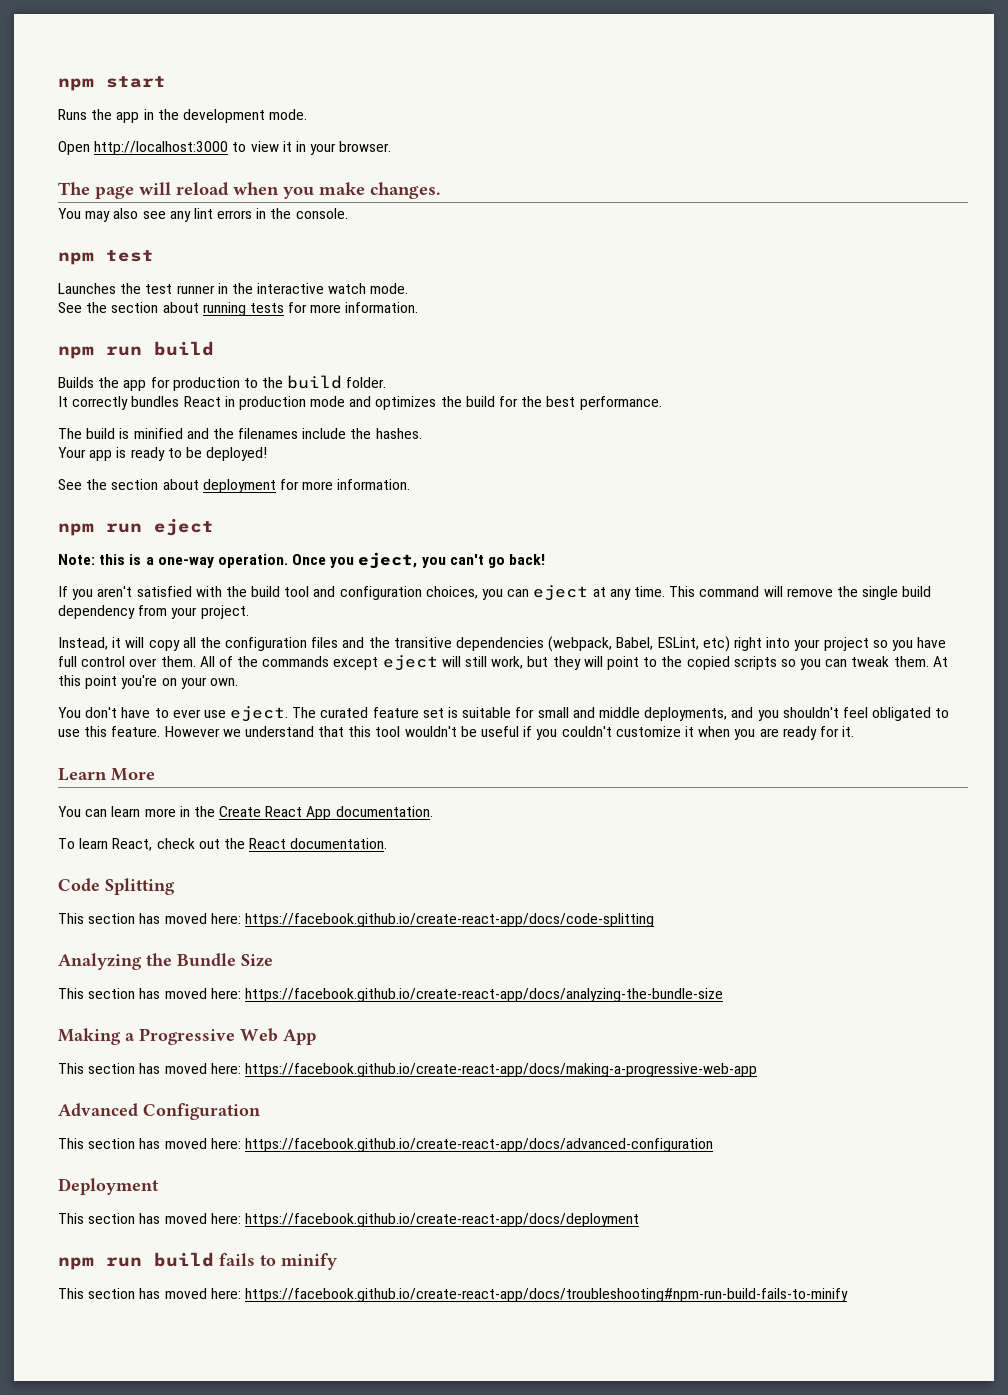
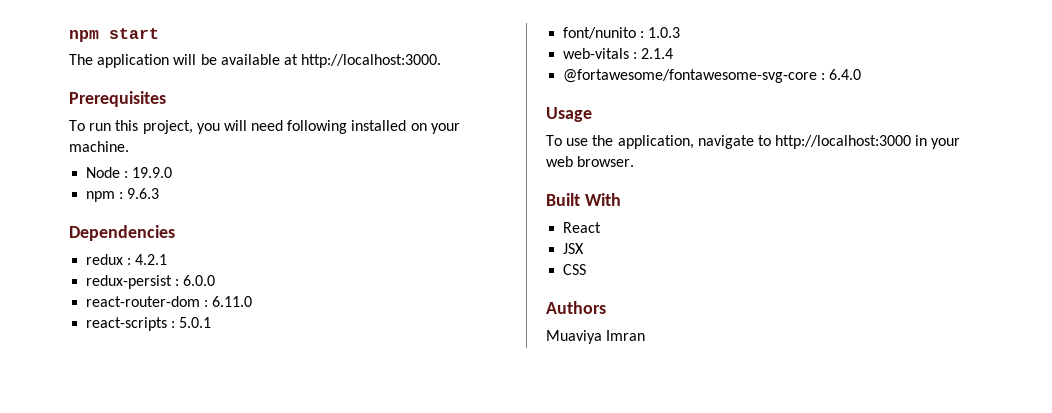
- Runs the app in the development mode.
- Open http://localhost:3000 to view it in your browser.
+ The application will be available at http://localhost:3000.
+ Prerequisites
+ To run this project, you will need following installed on your machine.
+ Node : 19.9.0
+ npm : 9.6.3
+ Dependencies
+ redux : 4.2.1
+ redux-persist : 6.0.0
+ react-router-dom : 6.11.0
+ react-scripts : 5.0.1
+ font/nunito : 1.0.3
+ web-vitals : 2.1.4
+ @fortawesome/fontawesome-svg-core : 6.4.0
+ Usage
+ To use the application, navigate to http://localhost:3000 in your web browser.
- The page will reload when you make changes.
- You may also see any lint errors in the console.
- npm test
- Launches the test runner in the interactive watch mode.
- See the section about running tests for more information.
- npm run build
- Builds the app for production to the build folder.
- It correctly bundles React in production mode and optimizes the build for the best performance.
- The build is minified and the filenames include the hashes.
- Your app is ready to be deployed!
- See the section about deployment for more information.
- npm run eject
- Note: this is a one-way operation. Once you eject, you can't go back!
- If you aren't satisfied with the build tool and configuration choices, you can eject at any time. This command will remove the single build dependency from your project.
- Instead, it will copy all the configuration files and the transitive dependencies (webpack, Babel, ESLint, etc) right into your project so you have full control over them. All of the commands except eject will still work, but they will point to the copied scripts so you can tweak them. At this point you're on your own.
- You don't have to ever use eject. The curated feature set is suitable for small and middle deployments, and you shouldn't feel obligated to use this feature. However we understand that this tool wouldn't be useful if you couldn't customize it when you are ready for it.
- Learn More
- You can learn more in the Create React App documentation.
- To learn React, check out the React documentation.
- Code Splitting
- This section has moved here: https://facebook.github.io/create-react-app/docs/code-splitting
- Analyzing the Bundle Size
- This section has moved here: https://facebook.github.io/create-react-app/docs/analyzing-the-bundle-size
- Making a Progressive Web App
- This section has moved here: https://facebook.github.io/create-react-app/docs/making-a-progressive-web-app
- Advanced Configuration
- This section has moved here: https://facebook.github.io/create-react-app/docs/advanced-configuration
- Deployment
- This section has moved here: https://facebook.github.io/create-react-app/docs/deployment
- npm run build fails to minify
- This section has moved here: https://facebook.github.io/create-react-app/docs/troubleshooting#npm-run-build-fails-to-minify
+ Built With
+ React
+ JSX
+ CSS
+ Authors
+ Muaviya Imran

